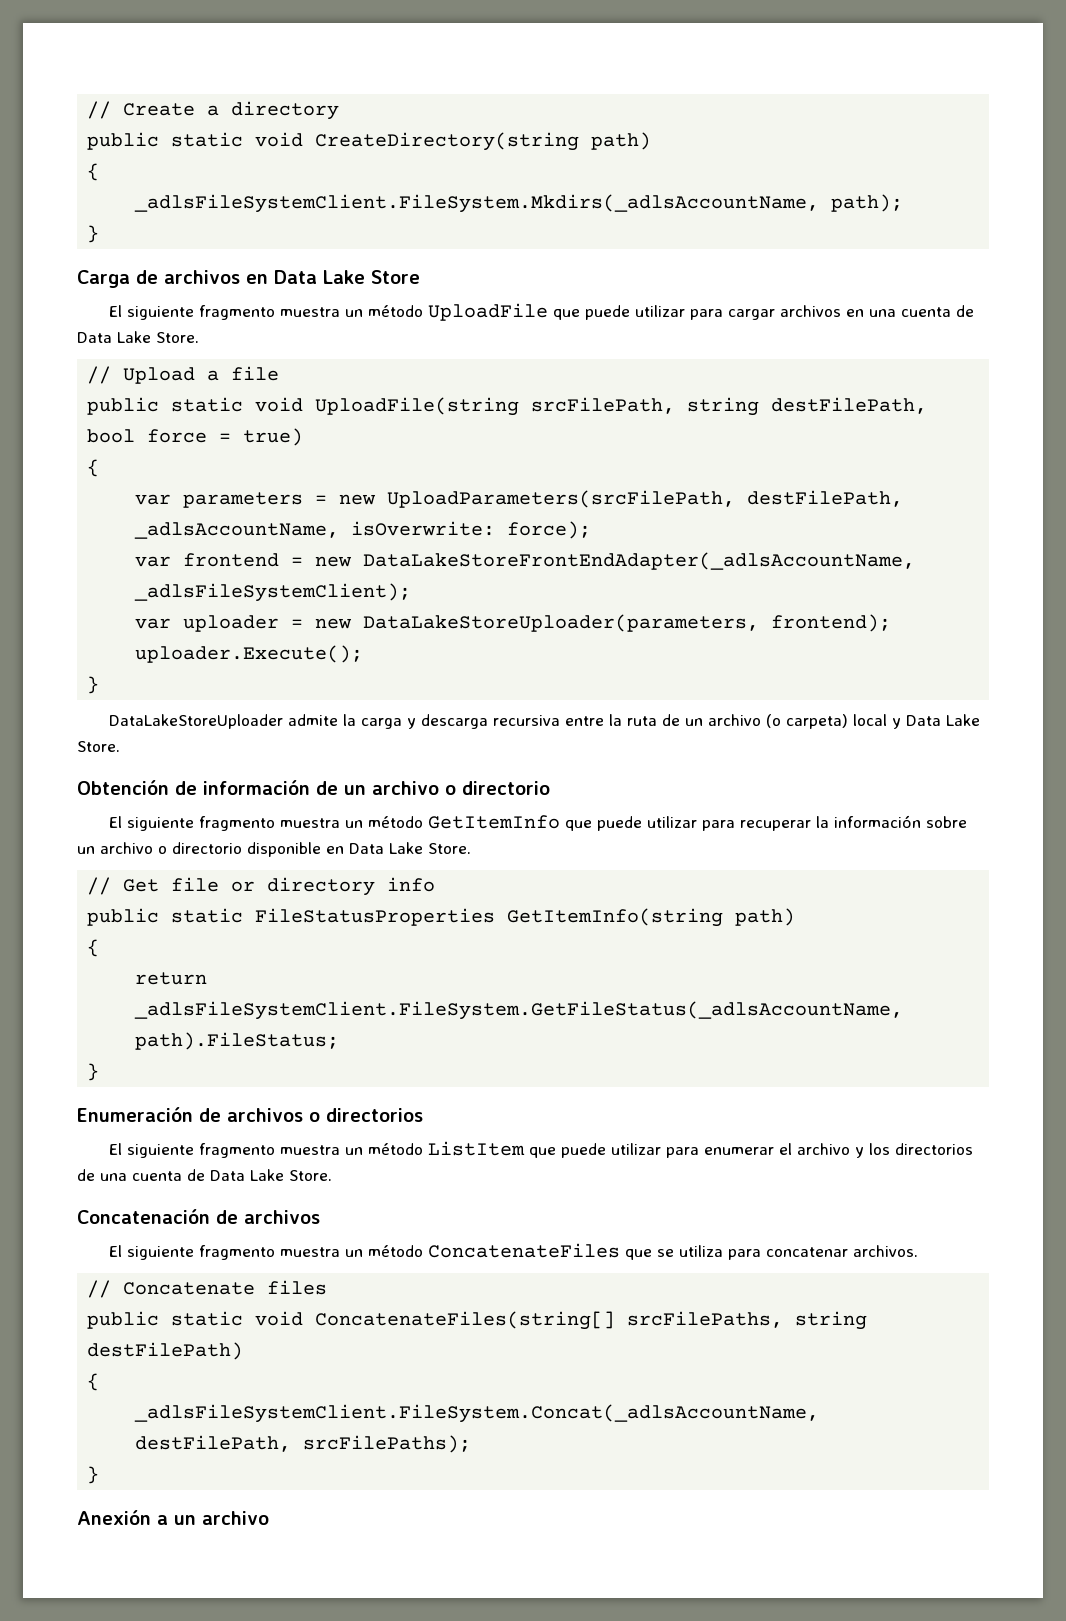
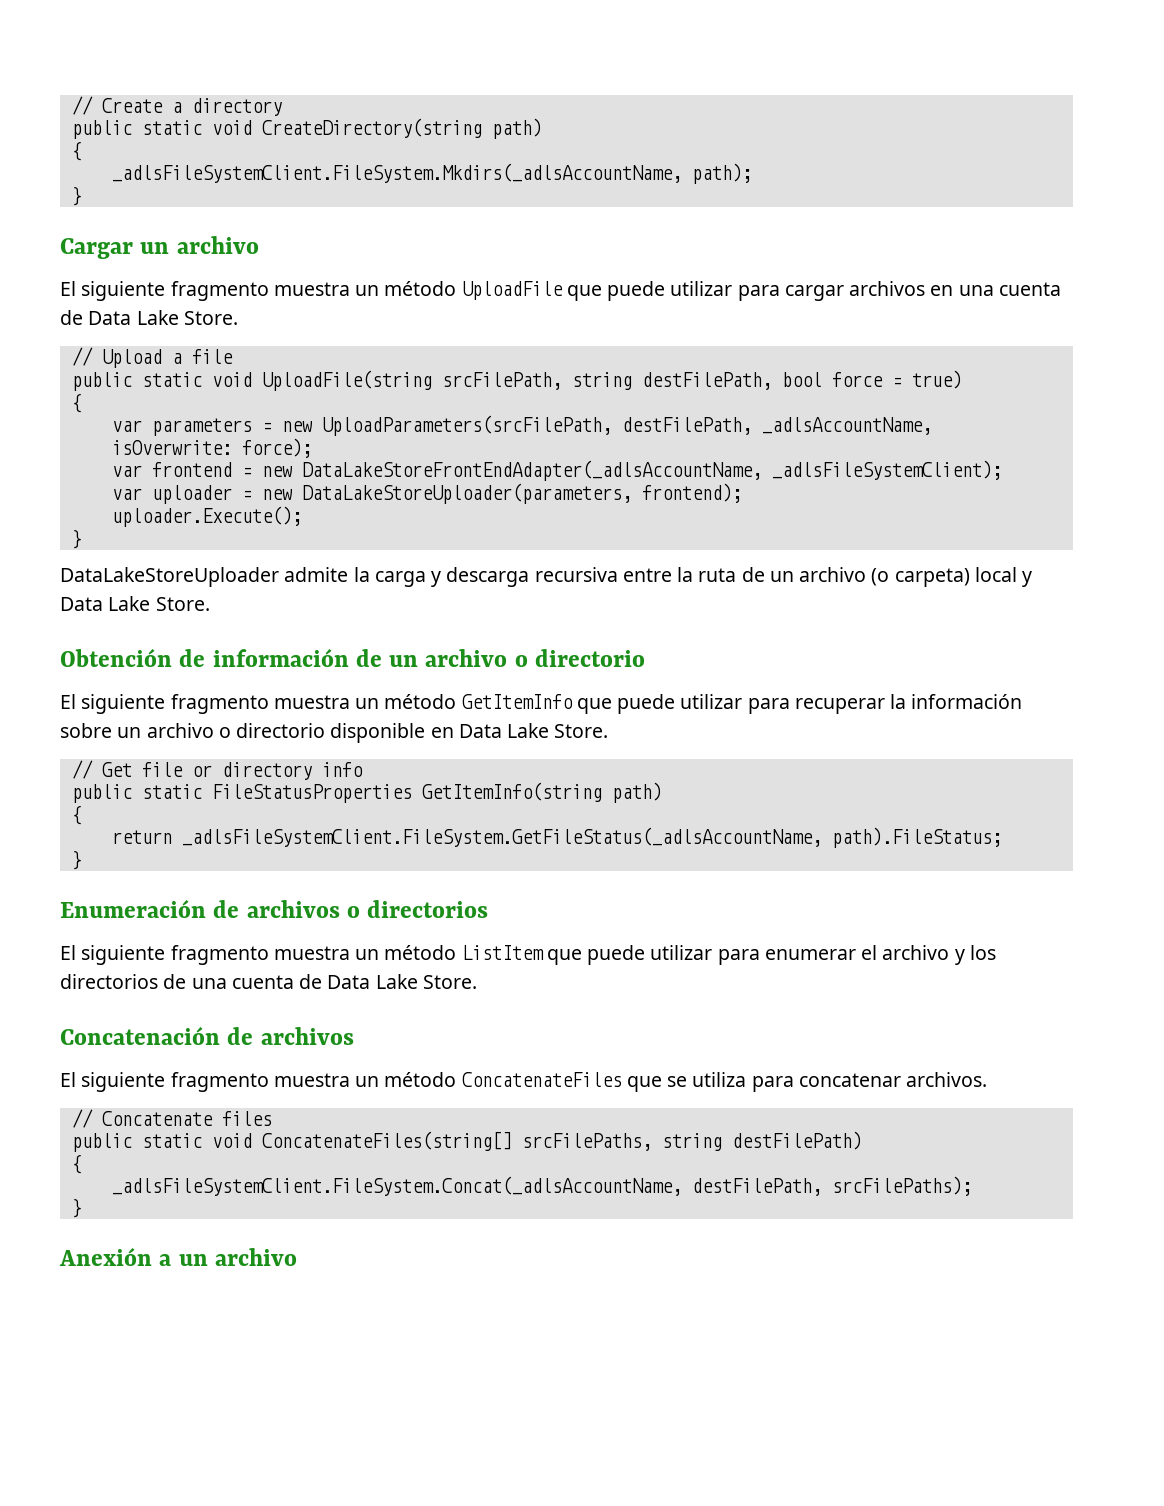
- Carga de archivos en Data Lake Store
+ Cargar un archivo

